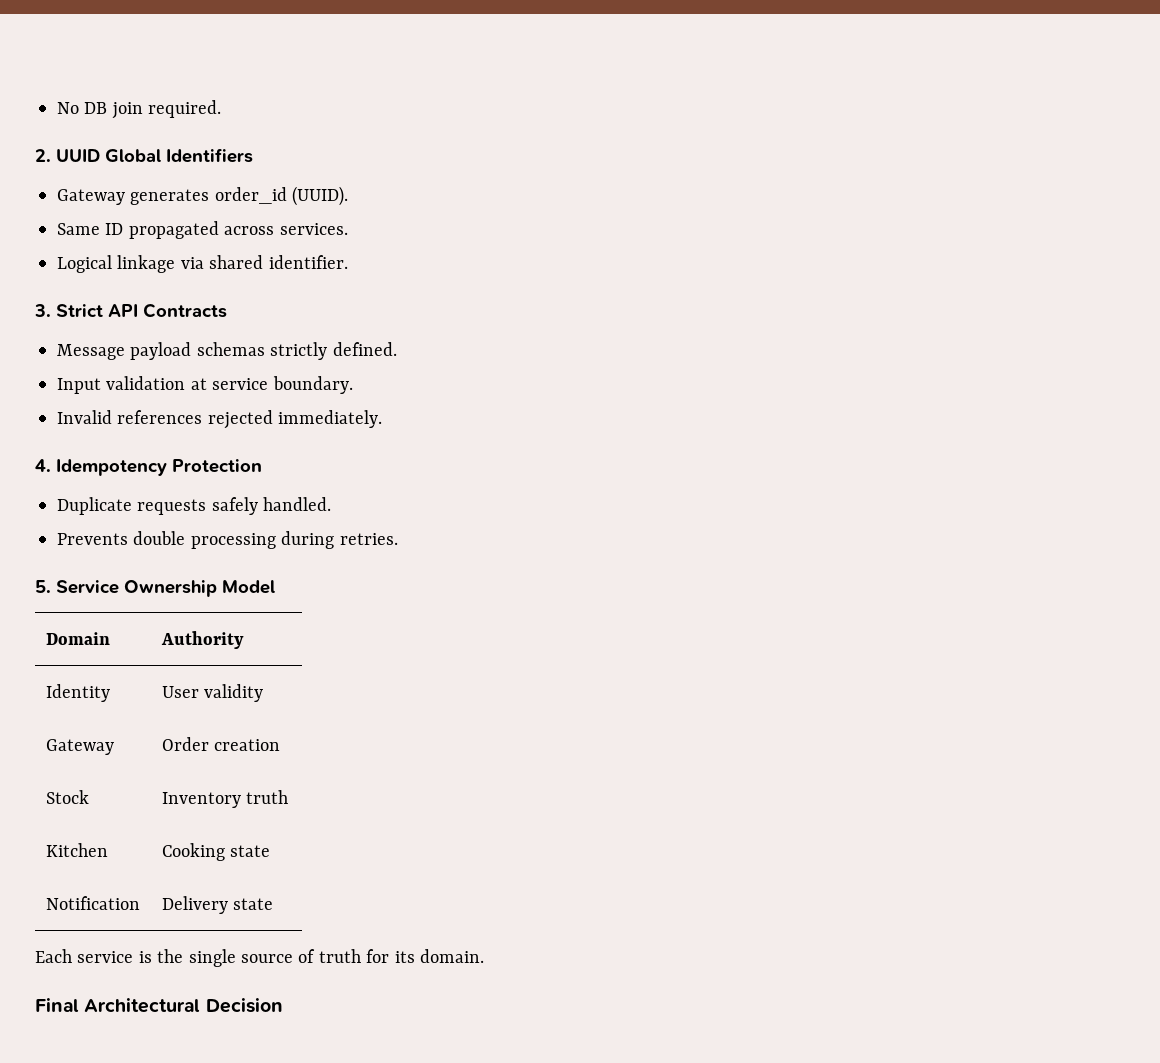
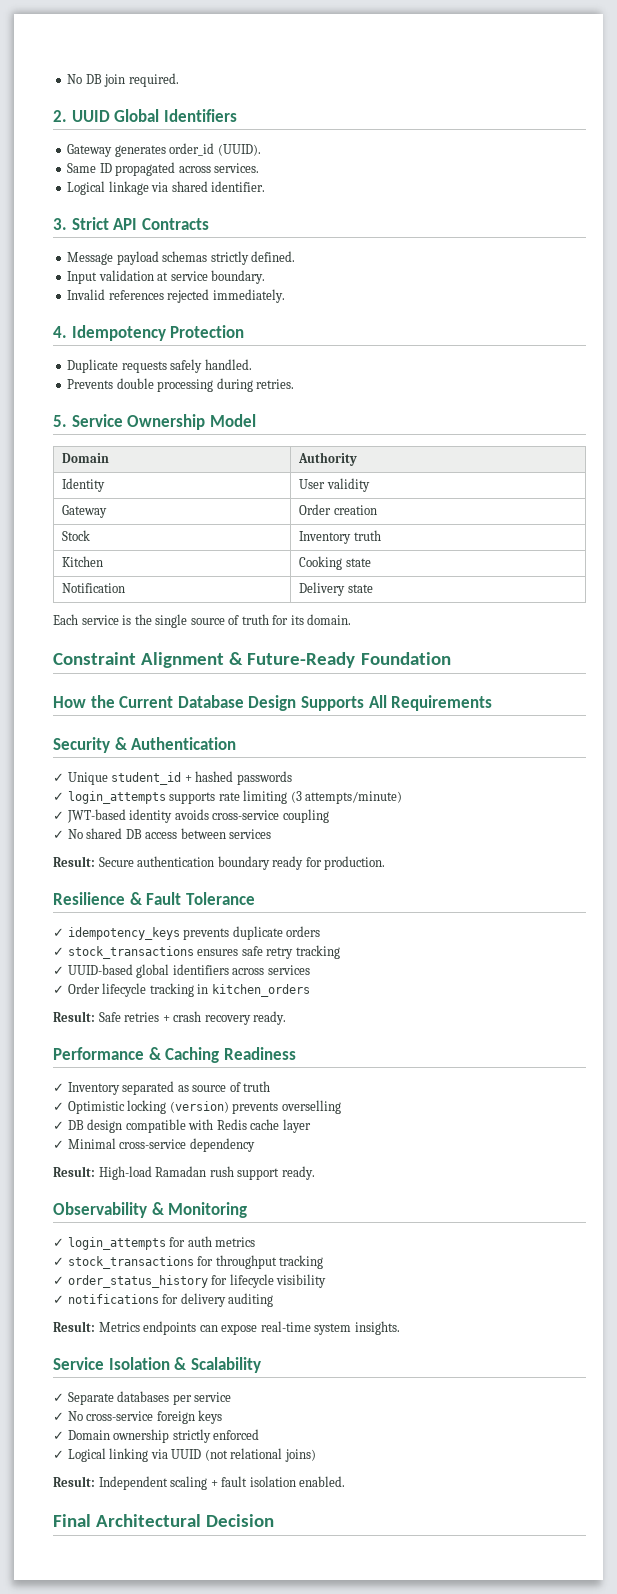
+ Constraint Alignment & Future-Ready Foundation
+ How the Current Database Design Supports All Requirements
+ Security & Authentication
+ ✓ Unique student_id + hashed passwords
+ ✓ login_attempts supports rate limiting (3 attempts/minute)
+ ✓ JWT-based identity avoids cross-service coupling
+ ✓ No shared DB access between services
+ Result: Secure authentication boundary ready for production.
+ Resilience & Fault Tolerance
+ ✓ idempotency_keys prevents duplicate orders
+ ✓ stock_transactions ensures safe retry tracking
+ ✓ UUID-based global identifiers across services
+ ✓ Order lifecycle tracking in kitchen_orders
+ Result: Safe retries + crash recovery ready.
+ Performance & Caching Readiness
+ ✓ Inventory separated as source of truth
+ ✓ Optimistic locking (version) prevents overselling
+ ✓ DB design compatible with Redis cache layer
+ ✓ Minimal cross-service dependency
+ Result: High-load Ramadan rush support ready.
+ Observability & Monitoring
+ ✓ login_attempts for auth metrics
+ ✓ stock_transactions for throughput tracking
+ ✓ order_status_history for lifecycle visibility
+ ✓ notifications for delivery auditing
+ Result: Metrics endpoints can expose real-time system insights.
+ Service Isolation & Scalability
+ ✓ Separate databases per service
+ ✓ No cross-service foreign keys
+ ✓ Domain ownership strictly enforced
+ ✓ Logical linking via UUID (not relational joins)
+ Result: Independent scaling + fault isolation enabled.

